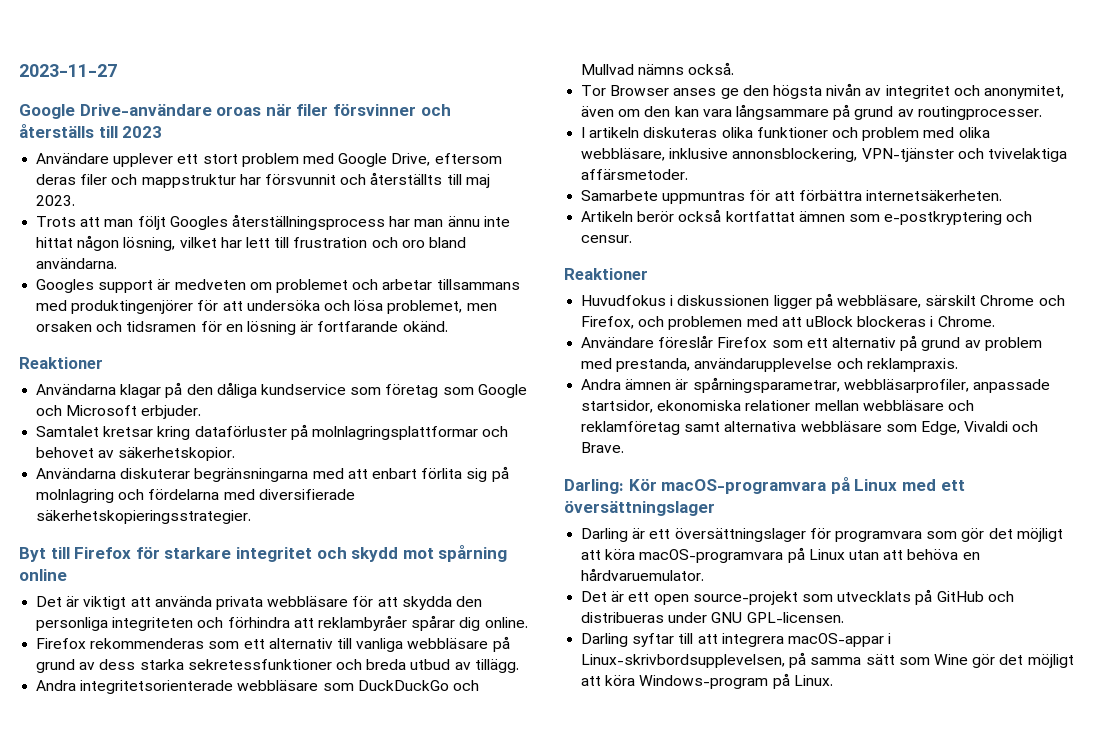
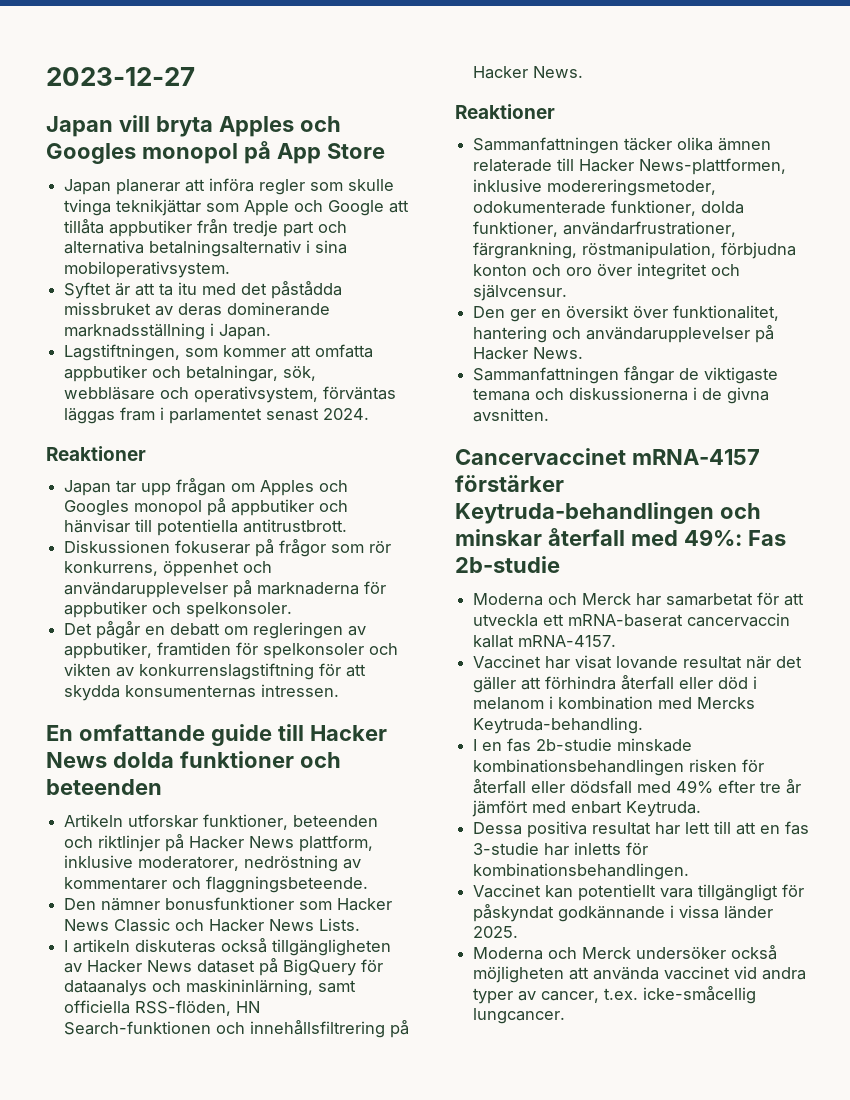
- 2023-11-27
- Google Drive-användare oroas när filer försvinner och återställs till 2023
- Användare upplever ett stort problem med Google Drive, eftersom deras filer och mappstruktur har försvunnit och återställts till maj 2023.
- Trots att man följt Googles återställningsprocess har man ännu inte hittat någon lösning, vilket har lett till frustration och oro bland användarna.
- Googles support är medveten om problemet och arbetar tillsammans med produktingenjörer för att undersöka och lösa problemet, men orsaken och tidsramen för en lösning är fortfarande okänd.
+ 2023-12-27
+ Japan vill bryta Apples och Googles monopol på App Store
+ Japan planerar att införa regler som skulle tvinga teknikjättar som Apple och Google att tillåta appbutiker från tredje part och alternativa betalningsalternativ i sina mobiloperativsystem.
+ Syftet är att ta itu med det påstådda missbruket av deras dominerande marknadsställning i Japan.
+ Lagstiftningen, som kommer att omfatta appbutiker och betalningar, sök, webbläsare och operativsystem, förväntas läggas fram i parlamentet senast 2024.
  Reaktioner
- Användarna klagar på den dåliga kundservice som företag som Google och Microsoft erbjuder.
- Samtalet kretsar kring dataförluster på molnlagringsplattformar och behovet av säkerhetskopior.
- Användarna diskuterar begränsningarna med att enbart förlita sig på molnlagring och fördelarna med diversifierade säkerhetskopieringsstrategier.
- Byt till Firefox för starkare integritet och skydd mot spårning online
- Det är viktigt att använda privata webbläsare för att skydda den personliga integriteten och förhindra att reklambyråer spårar dig online.
- Firefox rekommenderas som ett alternativ till vanliga webbläsare på grund av dess starka sekretessfunktioner och breda utbud av tillägg.
- Andra integritetsorienterade webbläsare som DuckDuckGo och Mullvad nämns också.
- Tor Browser anses ge den högsta nivån av integritet och anonymitet, även om den kan vara långsammare på grund av routingprocesser.
- I artikeln diskuteras olika funktioner och problem med olika webbläsare, inklusive annonsblockering, VPN-tjänster och tvivelaktiga affärsmetoder.
- Samarbete uppmuntras för att förbättra internetsäkerheten.
- Artikeln berör också kortfattat ämnen som e-postkryptering och censur.
+ Japan tar upp frågan om Apples och Googles monopol på appbutiker och hänvisar till potentiella antitrustbrott.
+ Diskussionen fokuserar på frågor som rör konkurrens, öppenhet och användarupplevelser på marknaderna för appbutiker och spelkonsoler.
+ Det pågår en debatt om regleringen av appbutiker, framtiden för spelkonsoler och vikten av konkurrenslagstiftning för att skydda konsumenternas intressen.
+ En omfattande guide till Hacker News dolda funktioner och beteenden
+ Artikeln utforskar funktioner, beteenden och riktlinjer på Hacker News plattform, inklusive moderatorer, nedröstning av kommentarer och flaggningsbeteende.
+ Den nämner bonusfunktioner som Hacker News Classic och Hacker News Lists.
+ I artikeln diskuteras också tillgängligheten av Hacker News dataset på BigQuery för dataanalys och maskininlärning, samt officiella RSS-flöden, HN Search-funktionen och innehållsfiltrering på Hacker News.
  Reaktioner
- Huvudfokus i diskussionen ligger på webbläsare, särskilt Chrome och Firefox, och problemen med att uBlock blockeras i Chrome.
- Användare föreslår Firefox som ett alternativ på grund av problem med prestanda, användarupplevelse och reklampraxis.
- Andra ämnen är spårningsparametrar, webbläsarprofiler, anpassade startsidor, ekonomiska relationer mellan webbläsare och reklamföretag samt alternativa webbläsare som Edge, Vivaldi och Brave.
- Darling: Kör macOS-programvara på Linux med ett översättningslager
- Darling är ett översättningslager för programvara som gör det möjligt att köra macOS-programvara på Linux utan att behöva en hårdvaruemulator.
- Det är ett open source-projekt som utvecklats på GitHub och distribueras under GNU GPL-licensen.
- Darling syftar till att integrera macOS-appar i Linux-skrivbordsupplevelsen, på samma sätt som Wine gör det möjligt att köra Windows-program på Linux.
+ Sammanfattningen täcker olika ämnen relaterade till Hacker News-plattformen, inklusive modereringsmetoder, odokumenterade funktioner, dolda funktioner, användarfrustrationer, färgrankning, röstmanipulation, förbjudna konton och oro över integritet och självcensur.
+ Den ger en översikt över funktionalitet, hantering och användarupplevelser på Hacker News.
+ Sammanfattningen fångar de viktigaste temana och diskussionerna i de givna avsnitten.
+ Cancervaccinet mRNA-4157 förstärker Keytruda-behandlingen och minskar återfall med 49%: Fas 2b-studie
+ Moderna och Merck har samarbetat för att utveckla ett mRNA-baserat cancervaccin kallat mRNA-4157.
+ Vaccinet har visat lovande resultat när det gäller att förhindra återfall eller död i melanom i kombination med Mercks Keytruda-behandling.
+ I en fas 2b-studie minskade kombinationsbehandlingen risken för återfall eller dödsfall med 49% efter tre år jämfört med enbart Keytruda.
+ Dessa positiva resultat har lett till att en fas 3-studie har inletts för kombinationsbehandlingen.
+ Vaccinet kan potentiellt vara tillgängligt för påskyndat godkännande i vissa länder 2025.
+ Moderna och Merck undersöker också möjligheten att använda vaccinet vid andra typer av cancer, t.ex. icke-småcellig lungcancer.

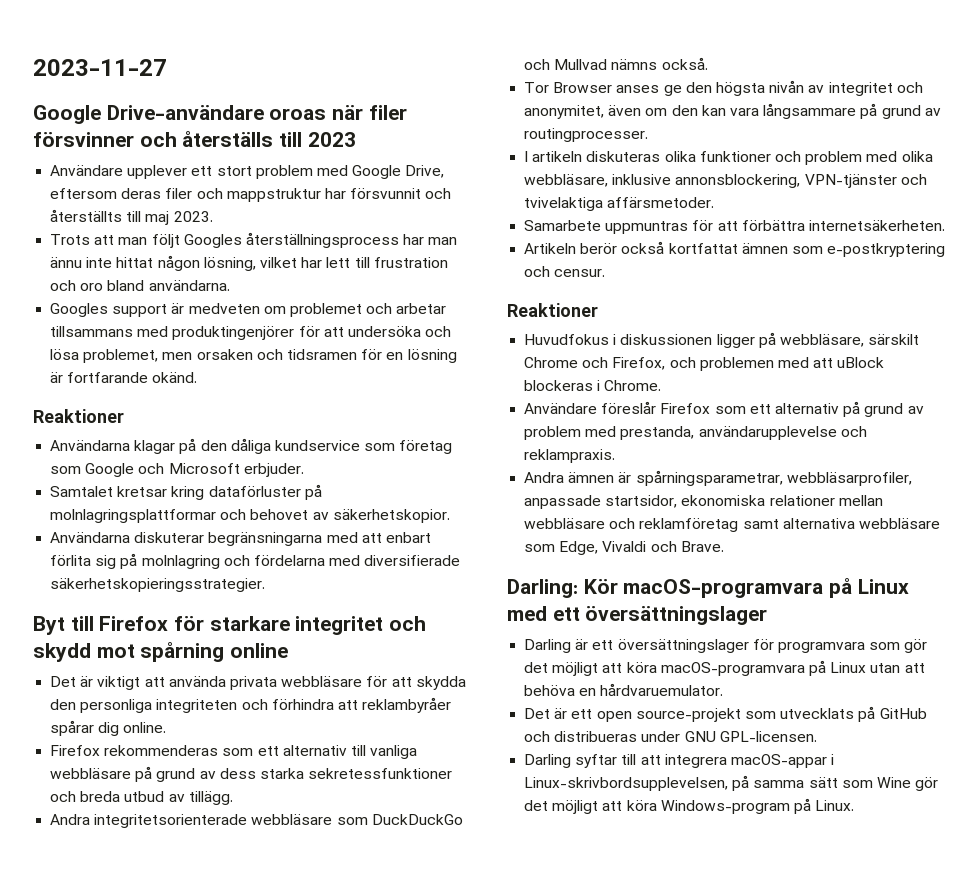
- 2023-12-27
- Japan vill bryta Apples och Googles monopol på App Store
- Japan planerar att införa regler som skulle tvinga teknikjättar som Apple och Google att tillåta appbutiker från tredje part och alternativa betalningsalternativ i sina mobiloperativsystem.
- Syftet är att ta itu med det påstådda missbruket av deras dominerande marknadsställning i Japan.
- Lagstiftningen, som kommer att omfatta appbutiker och betalningar, sök, webbläsare och operativsystem, förväntas läggas fram i parlamentet senast 2024.
+ 2023-11-27
+ Google Drive-användare oroas när filer försvinner och återställs till 2023
+ Användare upplever ett stort problem med Google Drive, eftersom deras filer och mappstruktur har försvunnit och återställts till maj 2023.
+ Trots att man följt Googles återställningsprocess har man ännu inte hittat någon lösning, vilket har lett till frustration och oro bland användarna.
+ Googles support är medveten om problemet och arbetar tillsammans med produktingenjörer för att undersöka och lösa problemet, men orsaken och tidsramen för en lösning är fortfarande okänd.
  Reaktioner
- Japan tar upp frågan om Apples och Googles monopol på appbutiker och hänvisar till potentiella antitrustbrott.
- Diskussionen fokuserar på frågor som rör konkurrens, öppenhet och användarupplevelser på marknaderna för appbutiker och spelkonsoler.
- Det pågår en debatt om regleringen av appbutiker, framtiden för spelkonsoler och vikten av konkurrenslagstiftning för att skydda konsumenternas intressen.
- En omfattande guide till Hacker News dolda funktioner och beteenden
- Artikeln utforskar funktioner, beteenden och riktlinjer på Hacker News plattform, inklusive moderatorer, nedröstning av kommentarer och flaggningsbeteende.
- Den nämner bonusfunktioner som Hacker News Classic och Hacker News Lists.
- I artikeln diskuteras också tillgängligheten av Hacker News dataset på BigQuery för dataanalys och maskininlärning, samt officiella RSS-flöden, HN Search-funktionen och innehållsfiltrering på Hacker News.
+ Användarna klagar på den dåliga kundservice som företag som Google och Microsoft erbjuder.
+ Samtalet kretsar kring dataförluster på molnlagringsplattformar och behovet av säkerhetskopior.
+ Användarna diskuterar begränsningarna med att enbart förlita sig på molnlagring och fördelarna med diversifierade säkerhetskopieringsstrategier.
+ Byt till Firefox för starkare integritet och skydd mot spårning online
+ Det är viktigt att använda privata webbläsare för att skydda den personliga integriteten och förhindra att reklambyråer spårar dig online.
+ Firefox rekommenderas som ett alternativ till vanliga webbläsare på grund av dess starka sekretessfunktioner och breda utbud av tillägg.
+ Andra integritetsorienterade webbläsare som DuckDuckGo och Mullvad nämns också.
+ Tor Browser anses ge den högsta nivån av integritet och anonymitet, även om den kan vara långsammare på grund av routingprocesser.
+ I artikeln diskuteras olika funktioner och problem med olika webbläsare, inklusive annonsblockering, VPN-tjänster och tvivelaktiga affärsmetoder.
+ Samarbete uppmuntras för att förbättra internetsäkerheten.
+ Artikeln berör också kortfattat ämnen som e-postkryptering och censur.
  Reaktioner
- Sammanfattningen täcker olika ämnen relaterade till Hacker News-plattformen, inklusive modereringsmetoder, odokumenterade funktioner, dolda funktioner, användarfrustrationer, färgrankning, röstmanipulation, förbjudna konton och oro över integritet och självcensur.
- Den ger en översikt över funktionalitet, hantering och användarupplevelser på Hacker News.
- Sammanfattningen fångar de viktigaste temana och diskussionerna i de givna avsnitten.
- Cancervaccinet mRNA-4157 förstärker Keytruda-behandlingen och minskar återfall med 49%: Fas 2b-studie
- Moderna och Merck har samarbetat för att utveckla ett mRNA-baserat cancervaccin kallat mRNA-4157.
- Vaccinet har visat lovande resultat när det gäller att förhindra återfall eller död i melanom i kombination med Mercks Keytruda-behandling.
- I en fas 2b-studie minskade kombinationsbehandlingen risken för återfall eller dödsfall med 49% efter tre år jämfört med enbart Keytruda.
- Dessa positiva resultat har lett till att en fas 3-studie har inletts för kombinationsbehandlingen.
- Vaccinet kan potentiellt vara tillgängligt för påskyndat godkännande i vissa länder 2025.
- Moderna och Merck undersöker också möjligheten att använda vaccinet vid andra typer av cancer, t.ex. icke-småcellig lungcancer.
+ Huvudfokus i diskussionen ligger på webbläsare, särskilt Chrome och Firefox, och problemen med att uBlock blockeras i Chrome.
+ Användare föreslår Firefox som ett alternativ på grund av problem med prestanda, användarupplevelse och reklampraxis.
+ Andra ämnen är spårningsparametrar, webbläsarprofiler, anpassade startsidor, ekonomiska relationer mellan webbläsare och reklamföretag samt alternativa webbläsare som Edge, Vivaldi och Brave.
+ Darling: Kör macOS-programvara på Linux med ett översättningslager
+ Darling är ett översättningslager för programvara som gör det möjligt att köra macOS-programvara på Linux utan att behöva en hårdvaruemulator.
+ Det är ett open source-projekt som utvecklats på GitHub och distribueras under GNU GPL-licensen.
+ Darling syftar till att integrera macOS-appar i Linux-skrivbordsupplevelsen, på samma sätt som Wine gör det möjligt att köra Windows-program på Linux.

